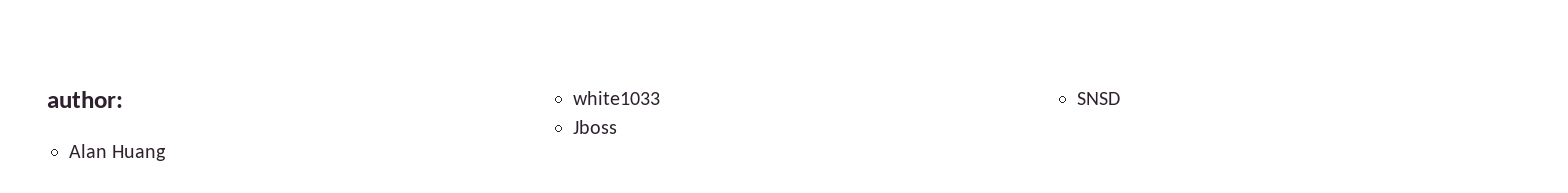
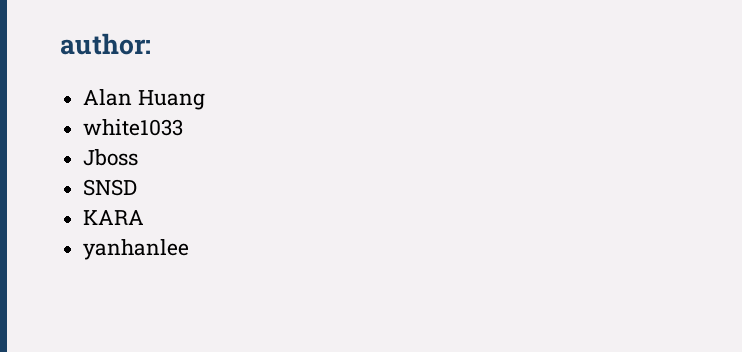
+ KARA
+ yanhanlee

